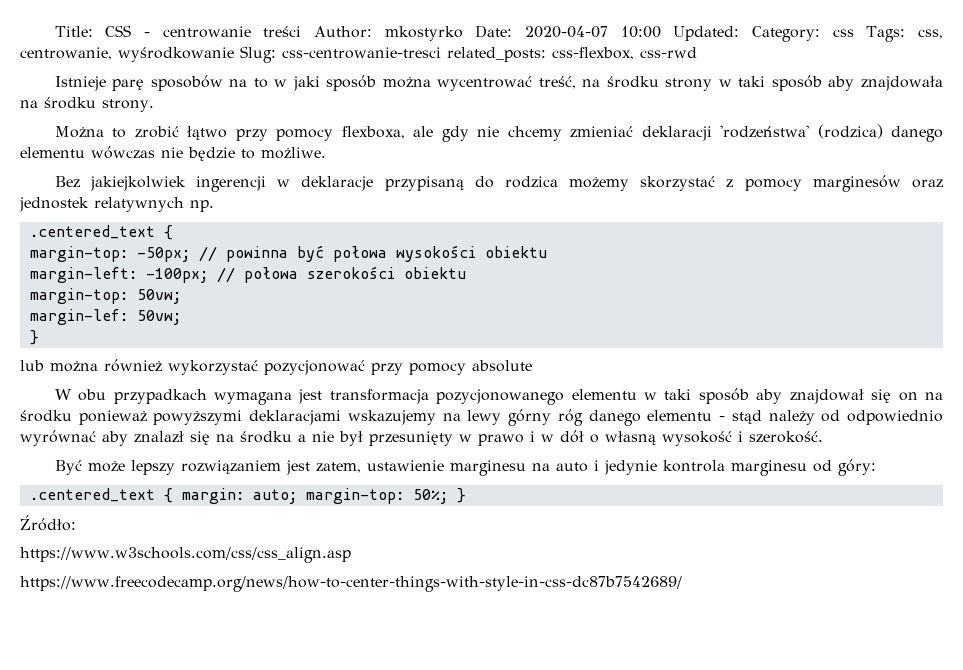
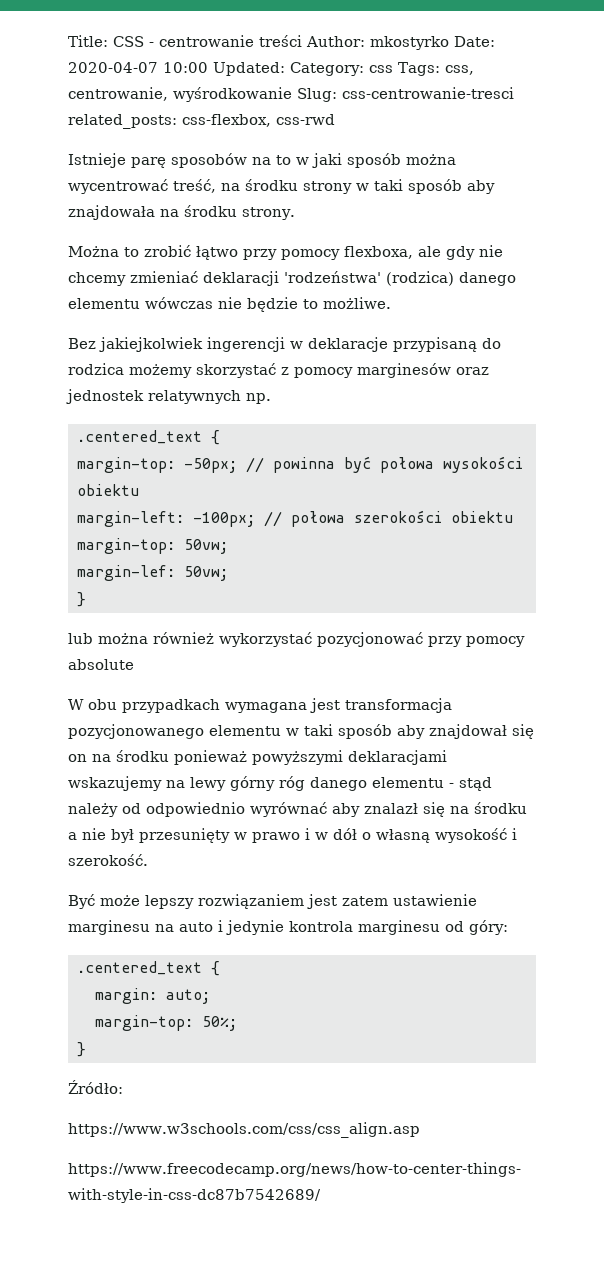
- Być może lepszy rozwiązaniem jest zatem, ustawienie marginesu na auto i jedynie kontrola marginesu od góry:
- .centered_text { margin: auto; margin-top: 50%; }
+ Być może lepszy rozwiązaniem jest zatem ustawienie marginesu na auto i jedynie kontrola marginesu od góry:
+ .centered_text {
+ margin: auto;
+ margin-top: 50%;
+ }

